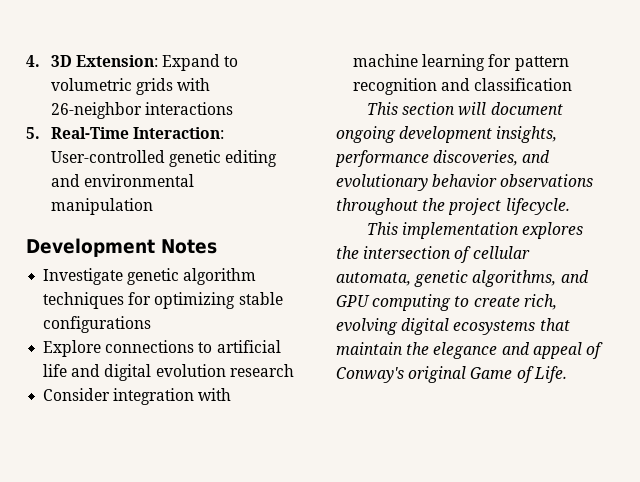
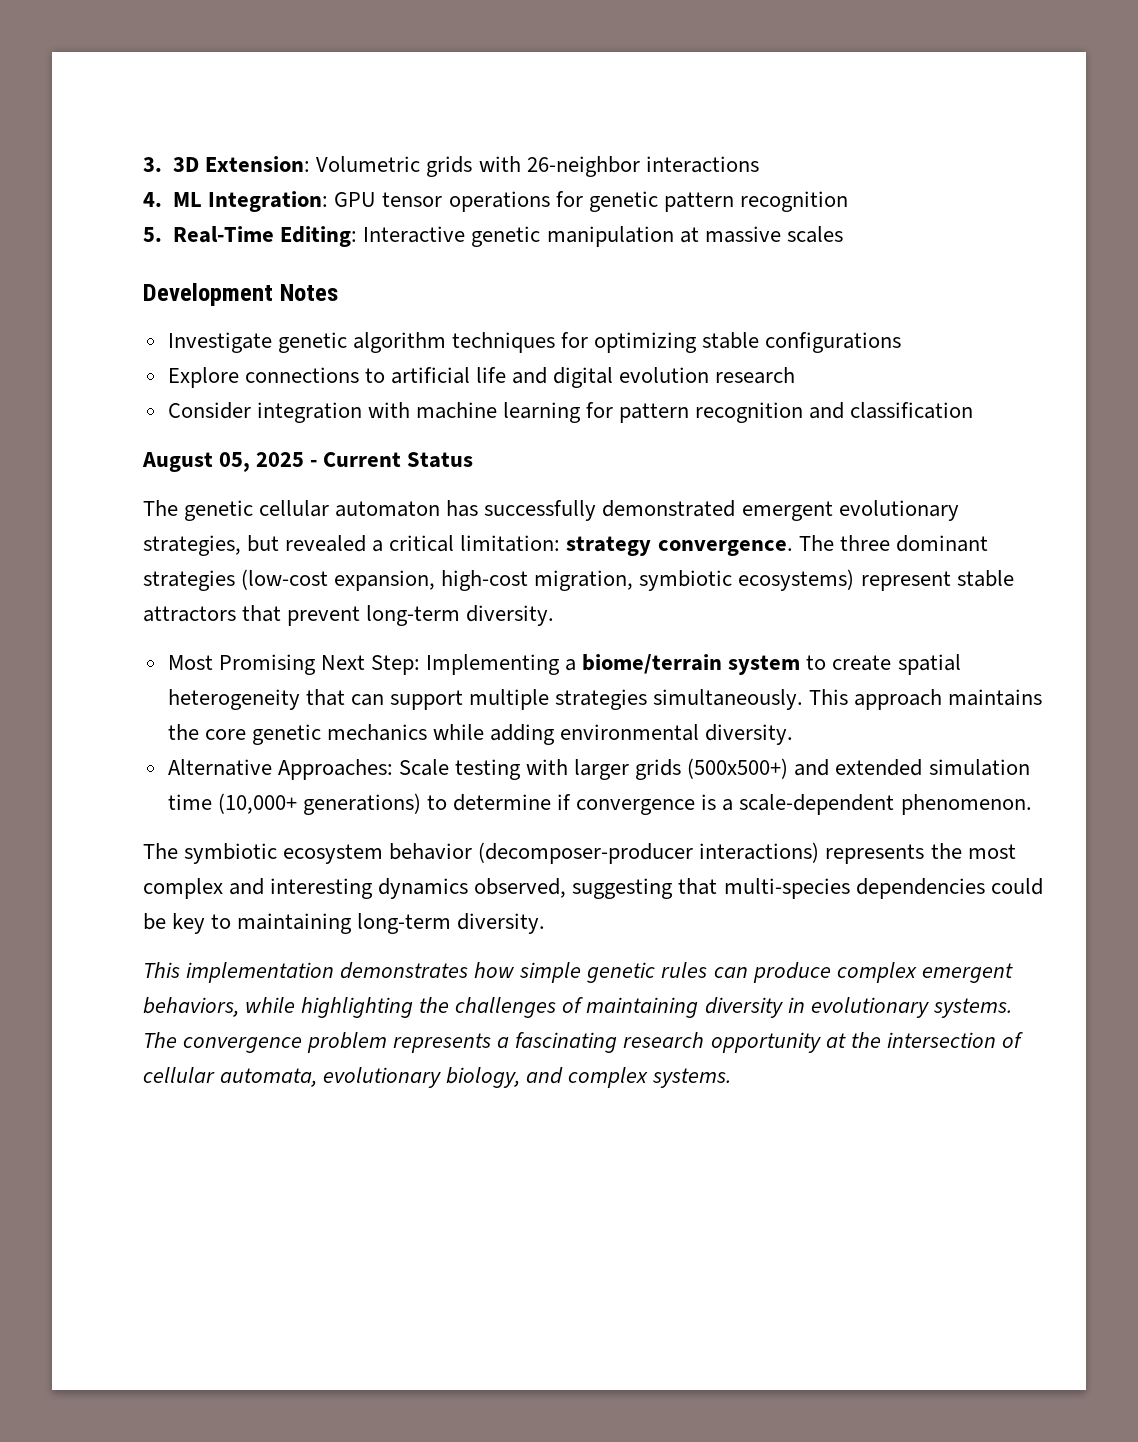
- 4. 3D Extension: Expand to volumetric grids with 26-neighbor interactions
+ 3. 3D Extension: Volumetric grids with 26-neighbor interactions
- 5. Real-Time Interaction: User-controlled genetic editing and environmental manipulation
+ 4. ML Integration: GPU tensor operations for genetic pattern recognition
+ 5. Real-Time Editing: Interactive genetic manipulation at massive scales
- This section will document ongoing development insights, performance discoveries, and evolutionary behavior observations throughout the project lifecycle.
- This implementation explores the intersection of cellular automata, genetic algorithms, and GPU computing to create rich, evolving digital ecosystems that maintain the elegance and appeal of Conway's original Game of Life.
+ August 05, 2025 - Current Status
+ The genetic cellular automaton has successfully demonstrated emergent evolutionary strategies, but revealed a critical limitation: strategy convergence. The three dominant strategies (low-cost expansion, high-cost migration, symbiotic ecosystems) represent stable attractors that prevent long-term diversity.
+ Most Promising Next Step: Implementing a biome/terrain system to create spatial heterogeneity that can support multiple strategies simultaneously. This approach maintains the core genetic mechanics while adding environmental diversity.
+ Alternative Approaches: Scale testing with larger grids (500x500+) and extended simulation time (10,000+ generations) to determine if convergence is a scale-dependent phenomenon.
+ The symbiotic ecosystem behavior (decomposer-producer interactions) represents the most complex and interesting dynamics observed, suggesting that multi-species dependencies could be key to maintaining long-term diversity.
+ This implementation demonstrates how simple genetic rules can produce complex emergent behaviors, while highlighting the challenges of maintaining diversity in evolutionary systems. The convergence problem represents a fascinating research opportunity at the intersection of cellular automata, evolutionary biology, and complex systems.

